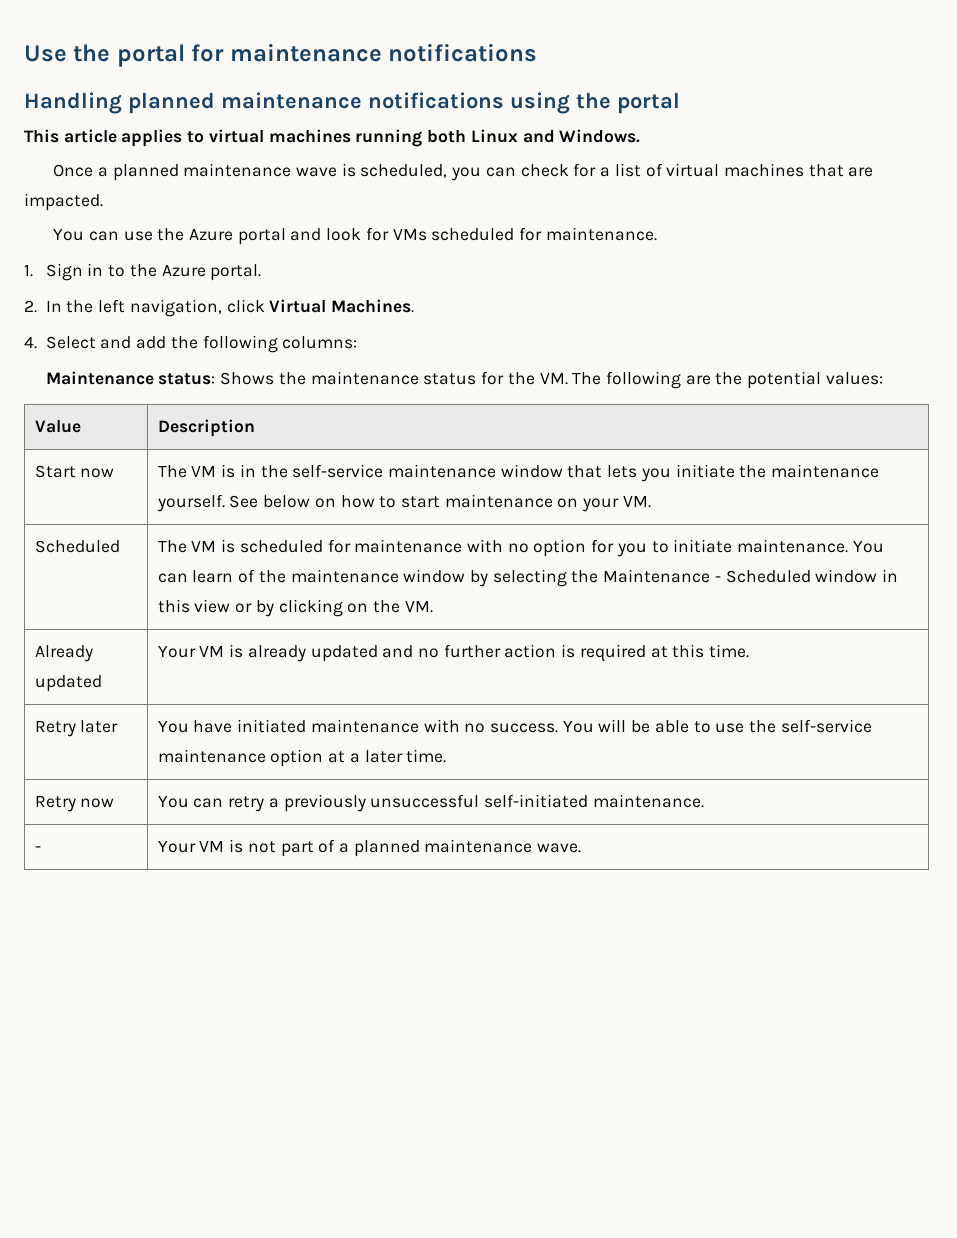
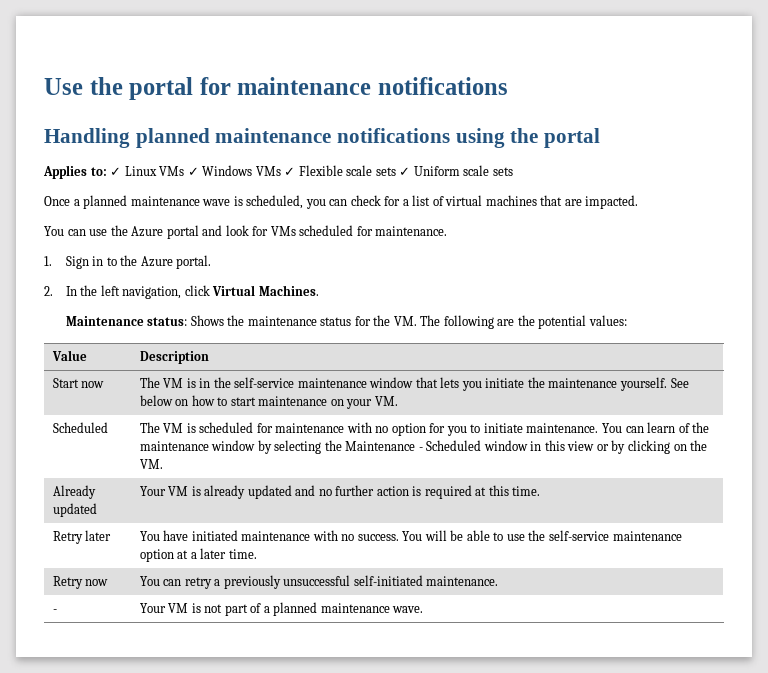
- This article applies to virtual machines running both Linux and Windows.
+ Applies to: ✓ Linux VMs ✓ Windows VMs ✓ Flexible scale sets ✓ Uniform scale sets
- 4. Select and add the following columns:

